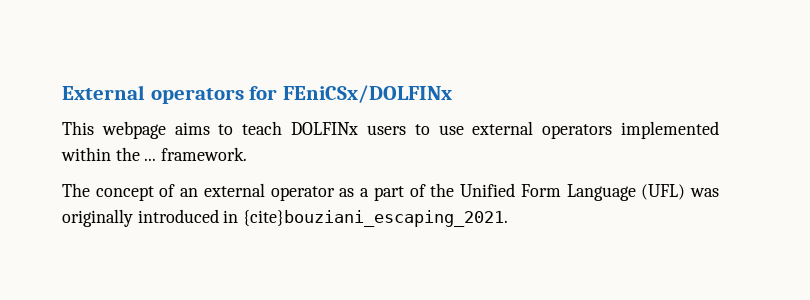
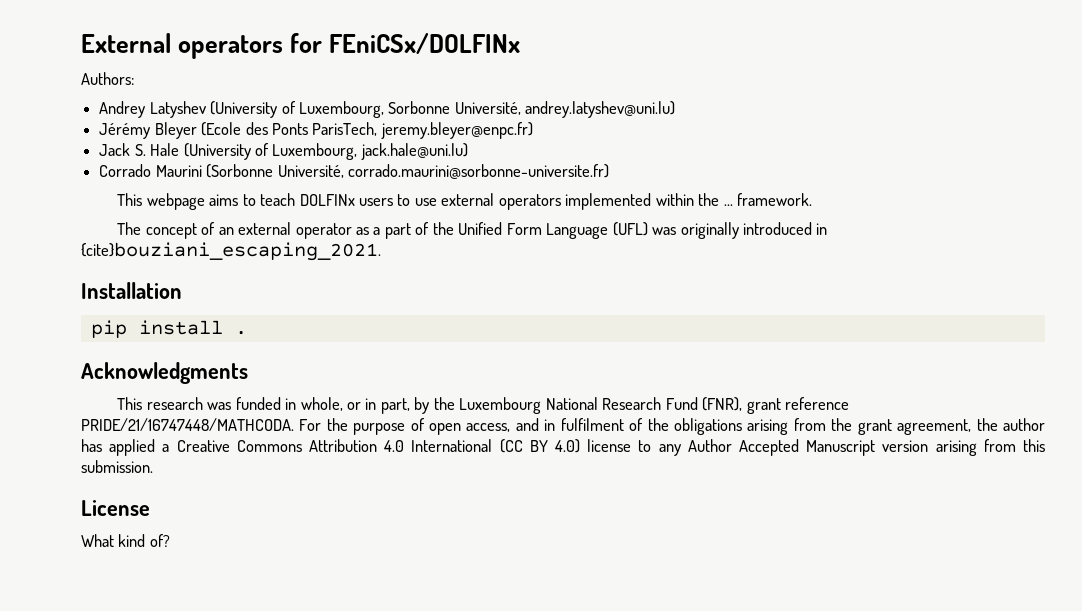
+ Authors:
+ Andrey Latyshev (University of Luxembourg, Sorbonne Université, andrey.latyshev@uni.lu)
+ Jérémy Bleyer (Ecole des Ponts ParisTech, jeremy.bleyer@enpc.fr)
+ Jack S. Hale (University of Luxembourg, jack.hale@uni.lu)
+ Corrado Maurini (Sorbonne Université, corrado.maurini@sorbonne-universite.fr)
+ Installation
+ pip install .
+ Acknowledgments
+ This research was funded in whole, or in part, by the Luxembourg National Research Fund (FNR), grant reference PRIDE/21/16747448/MATHCODA. For the purpose of open access, and in fulfilment of the obligations arising from the grant agreement, the author has applied a Creative Commons Attribution 4.0 International (CC BY 4.0) license to any Author Accepted Manuscript version arising from this submission.
+ License
+ What kind of?

